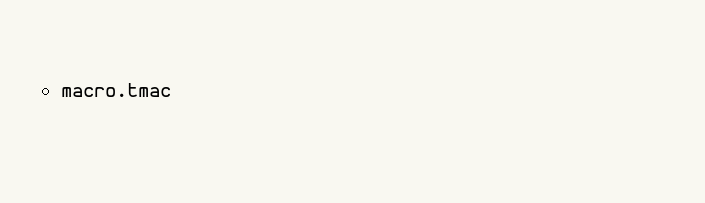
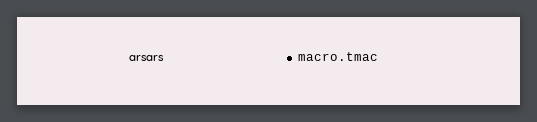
+ arsars

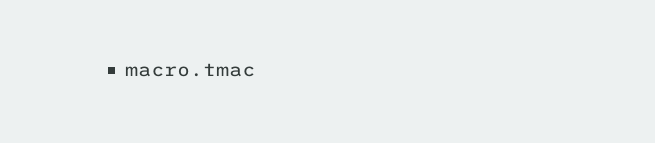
- arsars

